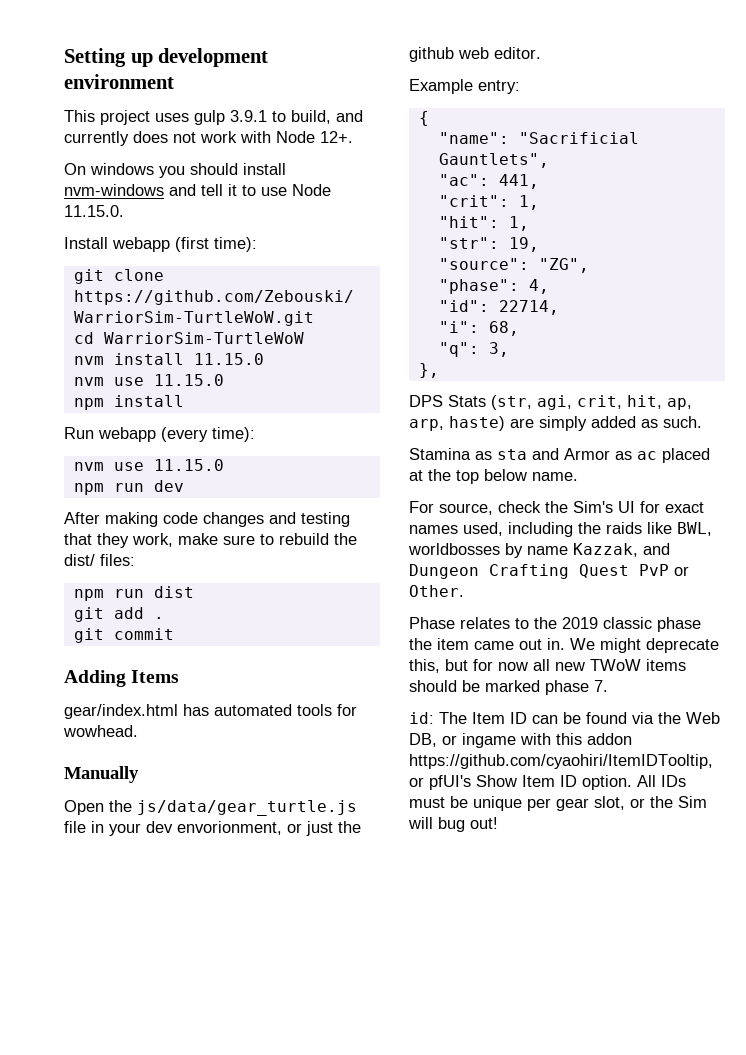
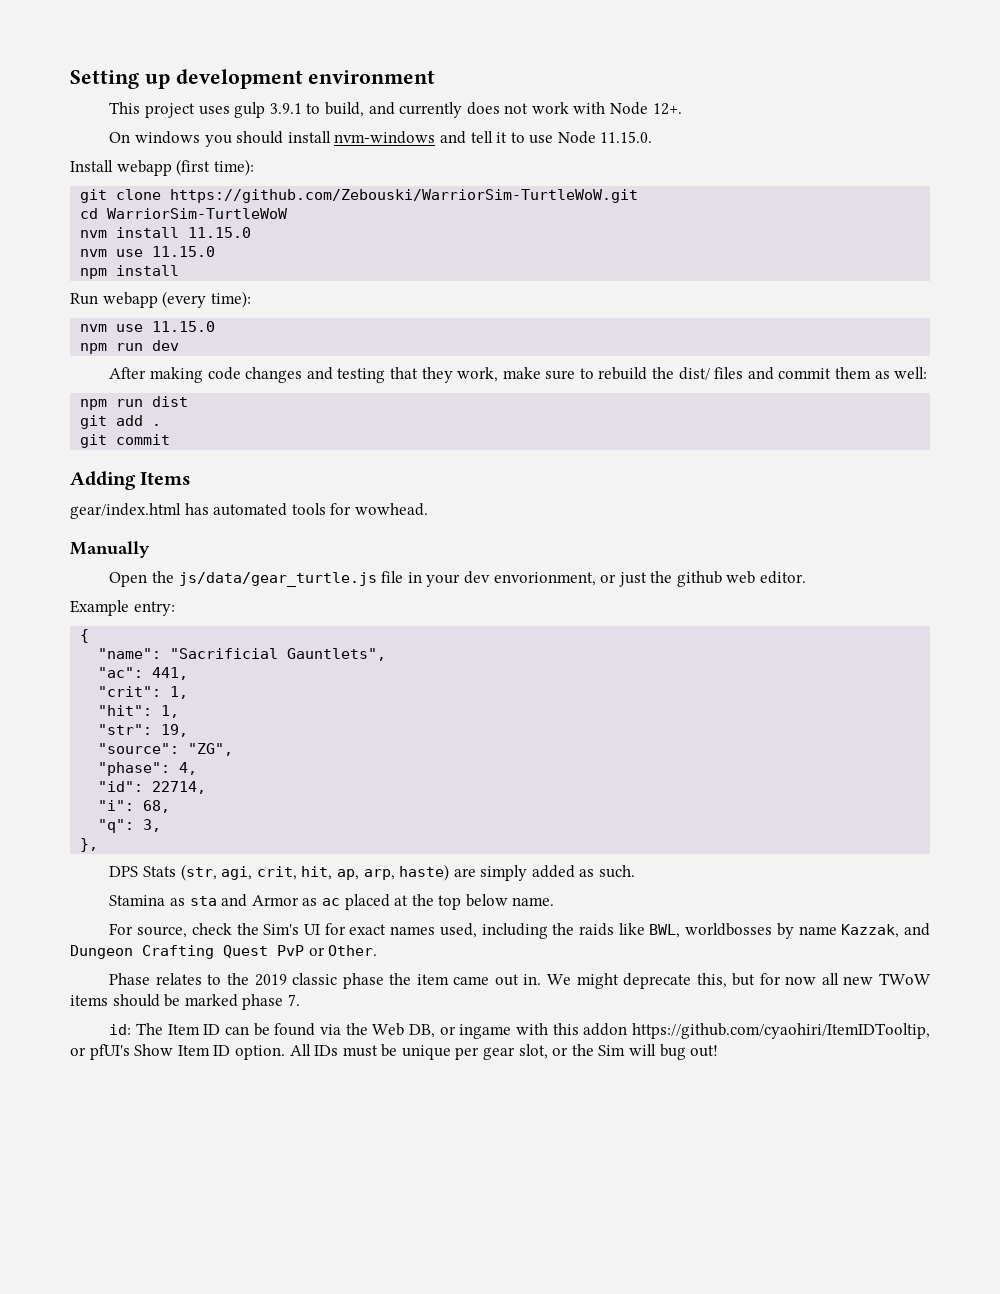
- After making code changes and testing that they work, make sure to rebuild the dist/ files:
+ After making code changes and testing that they work, make sure to rebuild the dist/ files and commit them as well:

